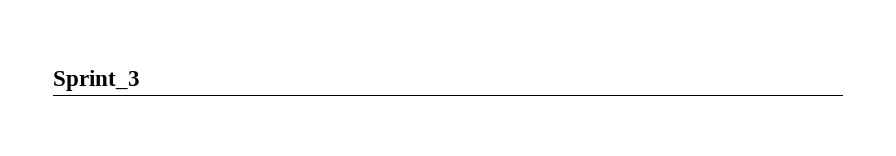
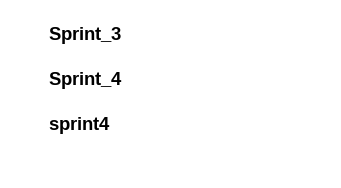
+ Sprint_4
+ sprint4

